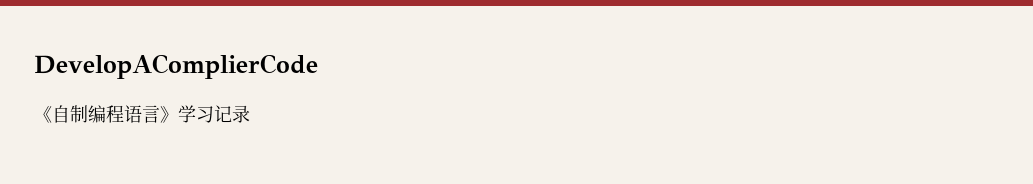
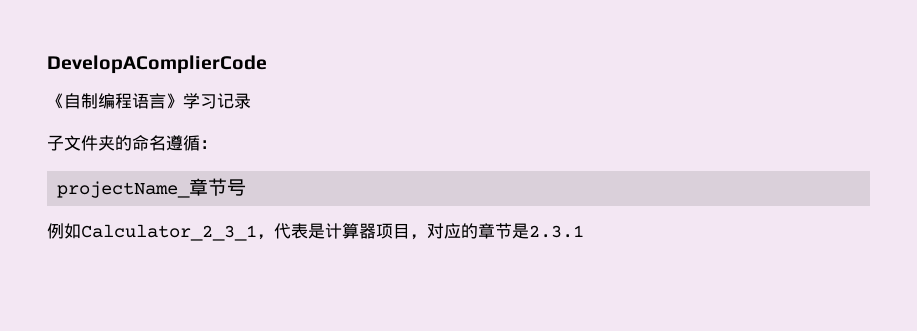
+ 子文件夹的命名遵循：
+ projectName_章节号
+ 例如Calculator_2_3_1，代表是计算器项目，对应的章节是2.3.1

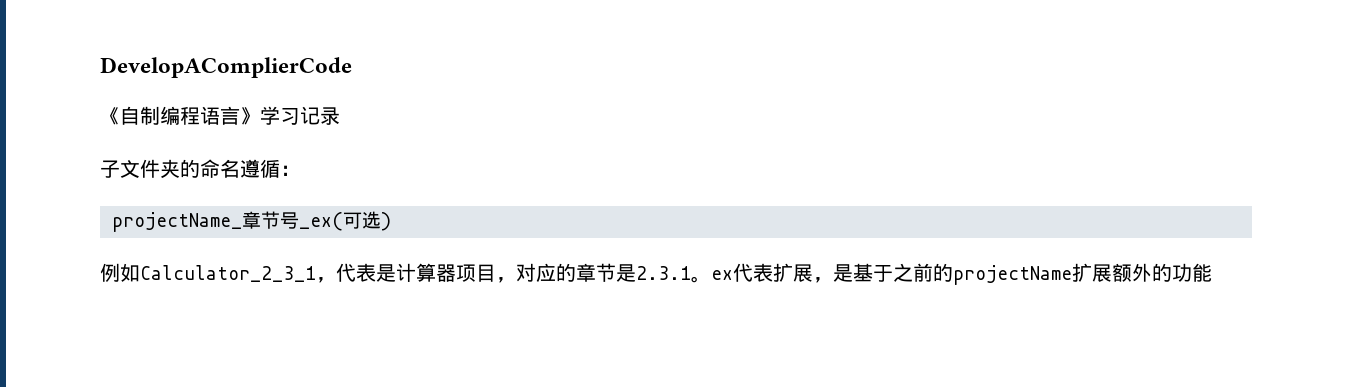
- projectName_章节号
+ projectName_章节号_ex(可选)
- 例如Calculator_2_3_1，代表是计算器项目，对应的章节是2.3.1
+ 例如Calculator_2_3_1，代表是计算器项目，对应的章节是2.3.1。ex代表扩展，是基于之前的projectName扩展额外的功能

